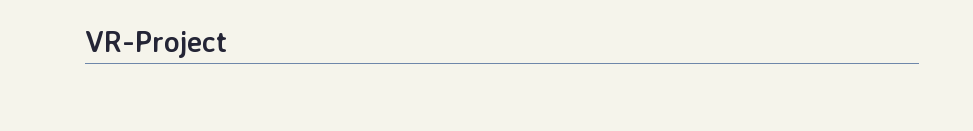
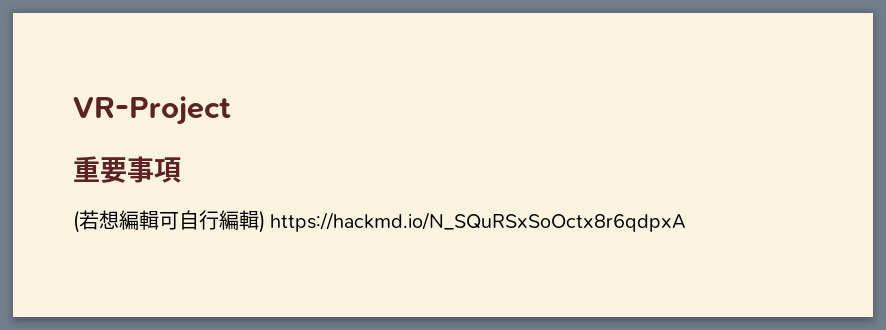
+ 重要事項
+ (若想編輯可自行編輯) https://hackmd.io/N_SQuRSxSoOctx8r6qdpxA

